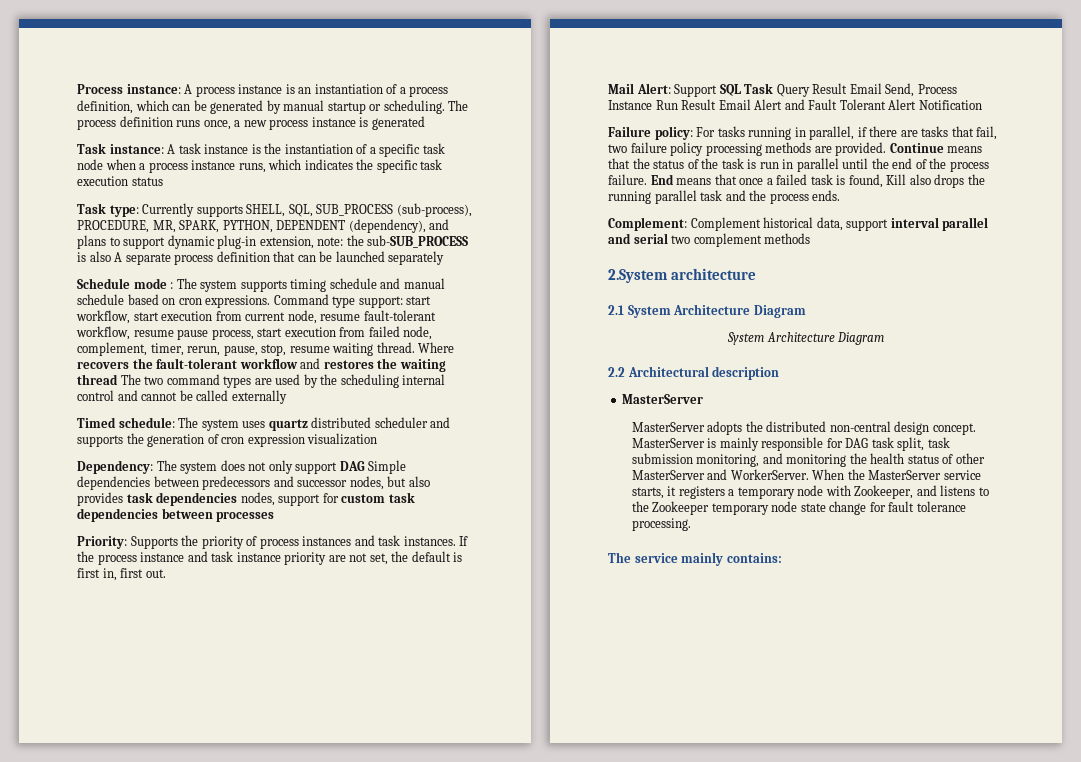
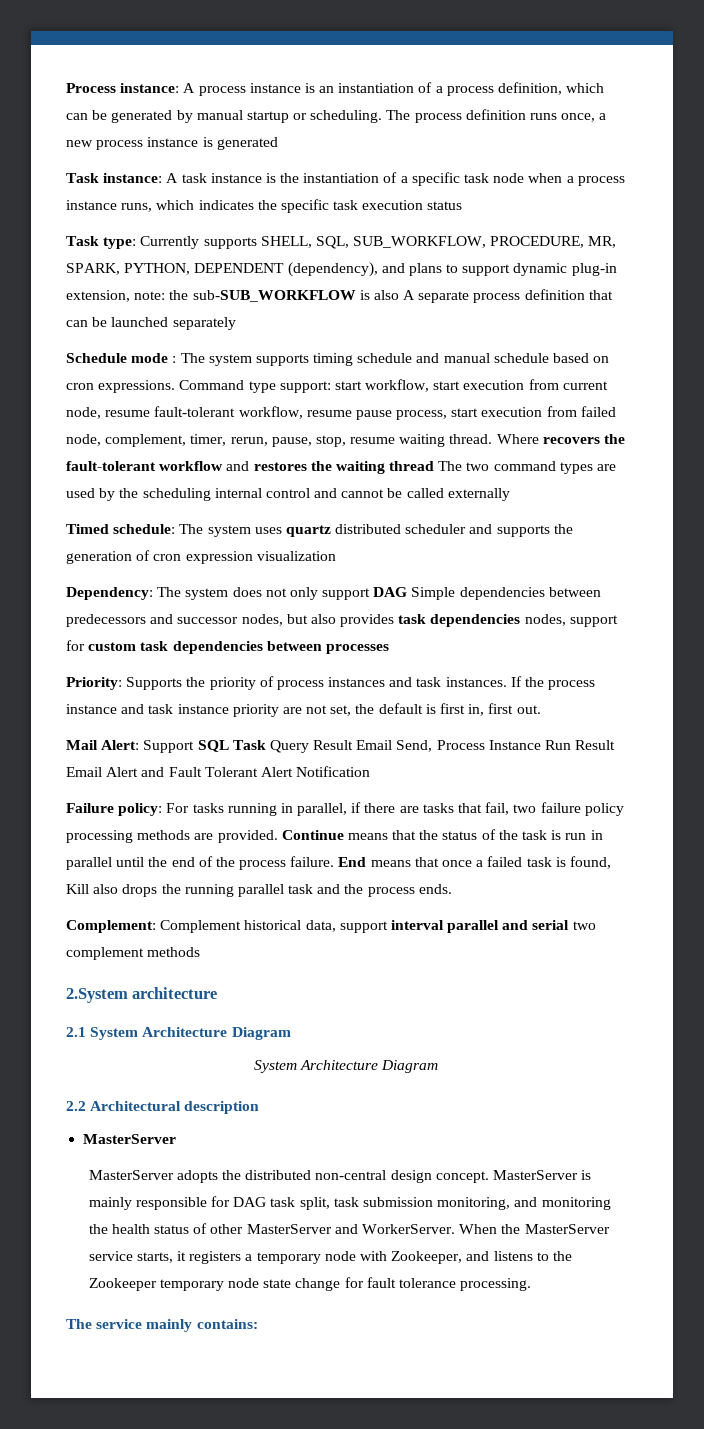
- Task type: Currently supports SHELL, SQL, SUB_PROCESS (sub-process), PROCEDURE, MR, SPARK, PYTHON, DEPENDENT (dependency), and plans to support dynamic plug-in extension, note: the sub-SUB_PROCESS is also A separate process definition that can be launched separately
+ Task type: Currently supports SHELL, SQL, SUB_WORKFLOW, PROCEDURE, MR, SPARK, PYTHON, DEPENDENT (dependency), and plans to support dynamic plug-in extension, note: the sub-SUB_WORKFLOW is also A separate process definition that can be launched separately

